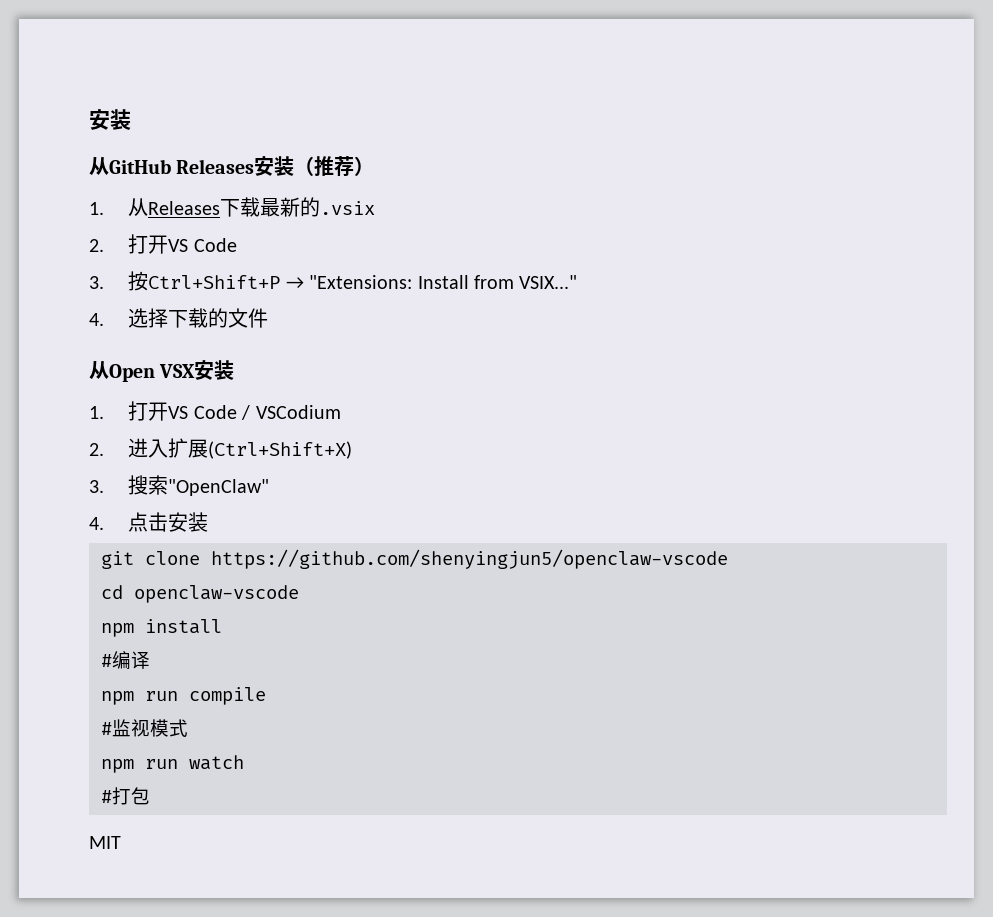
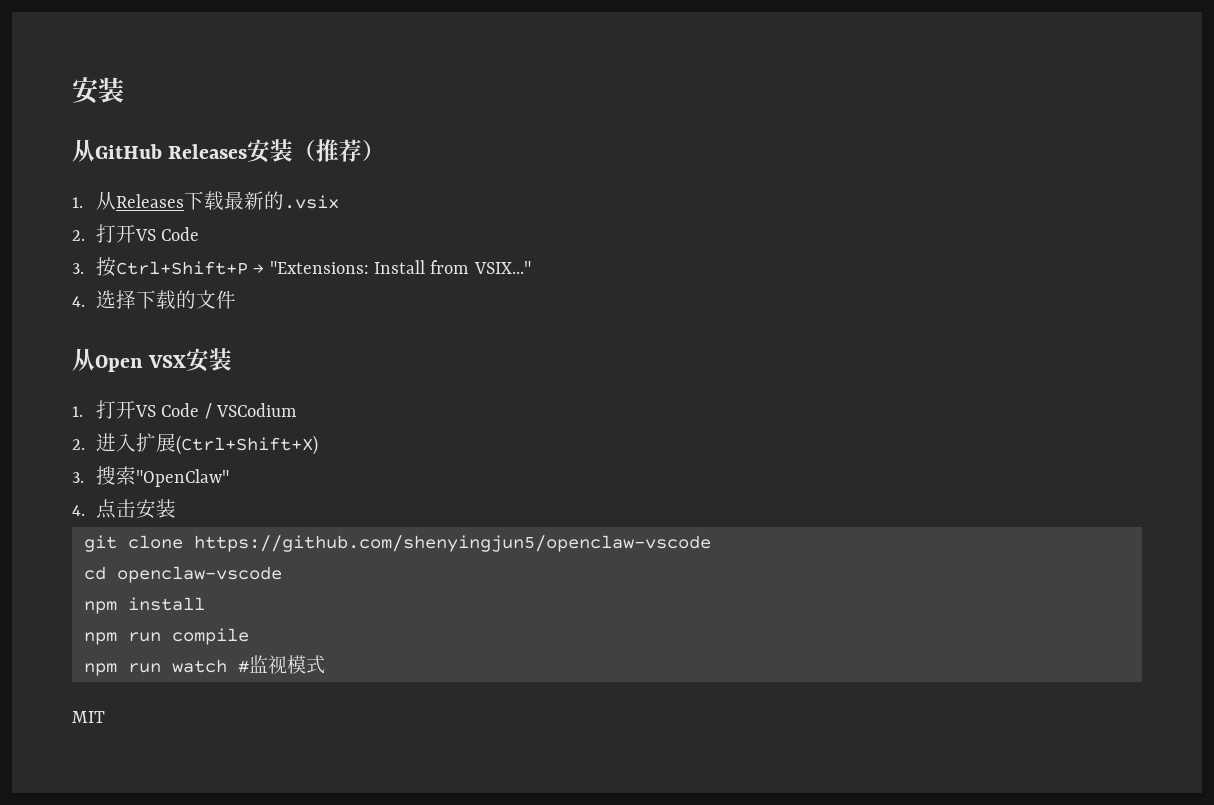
- #编译
- #监视模式
+ npm run watch #监视模式
- npm run watch
- #打包

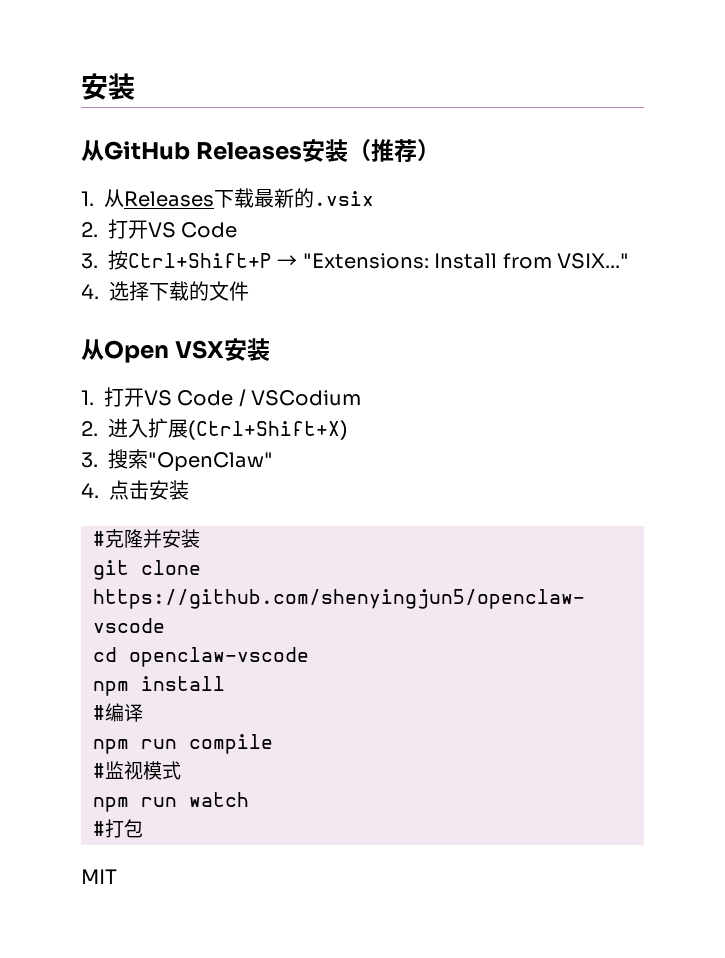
+ #克隆并安装
+ #编译
- npm run watch #监视模式
+ #监视模式
+ npm run watch
+ #打包

